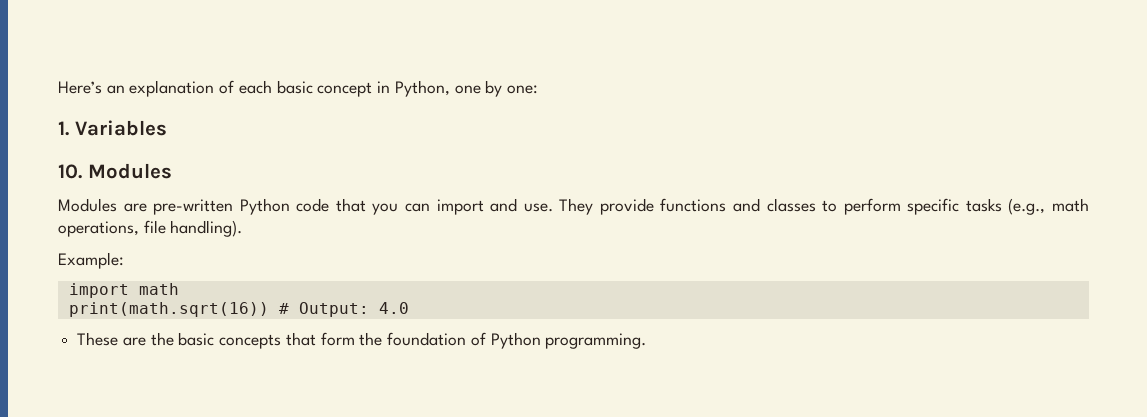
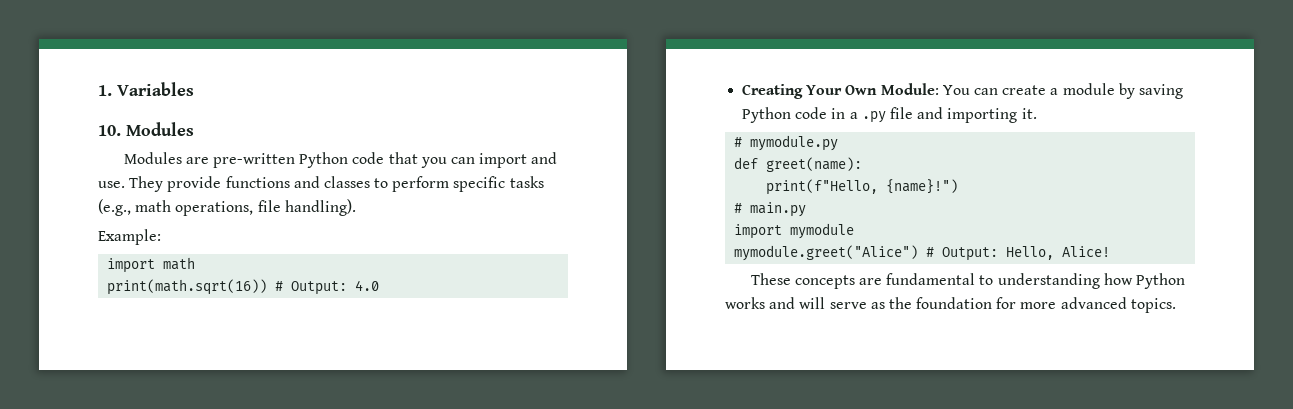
- Here’s an explanation of each basic concept in Python, one by one:
- These are the basic concepts that form the foundation of Python programming.
+ Creating Your Own Module: You can create a module by saving Python code in a .py file and importing it.
+ # mymodule.py
+ def greet(name):
+ print(f"Hello, {name}!")
+ # main.py
+ import mymodule
+ mymodule.greet("Alice") # Output: Hello, Alice!
+ These concepts are fundamental to understanding how Python works and will serve as the foundation for more advanced topics.

